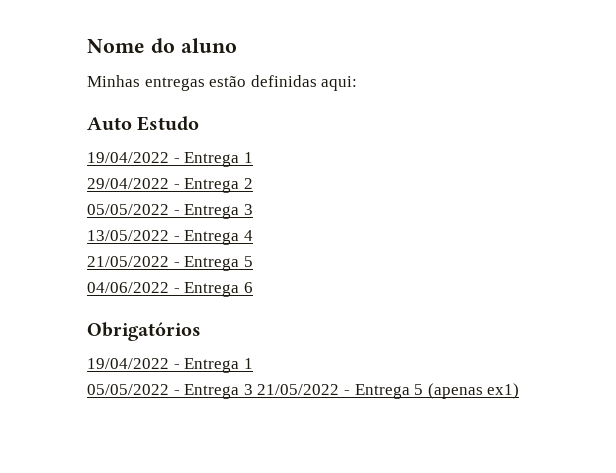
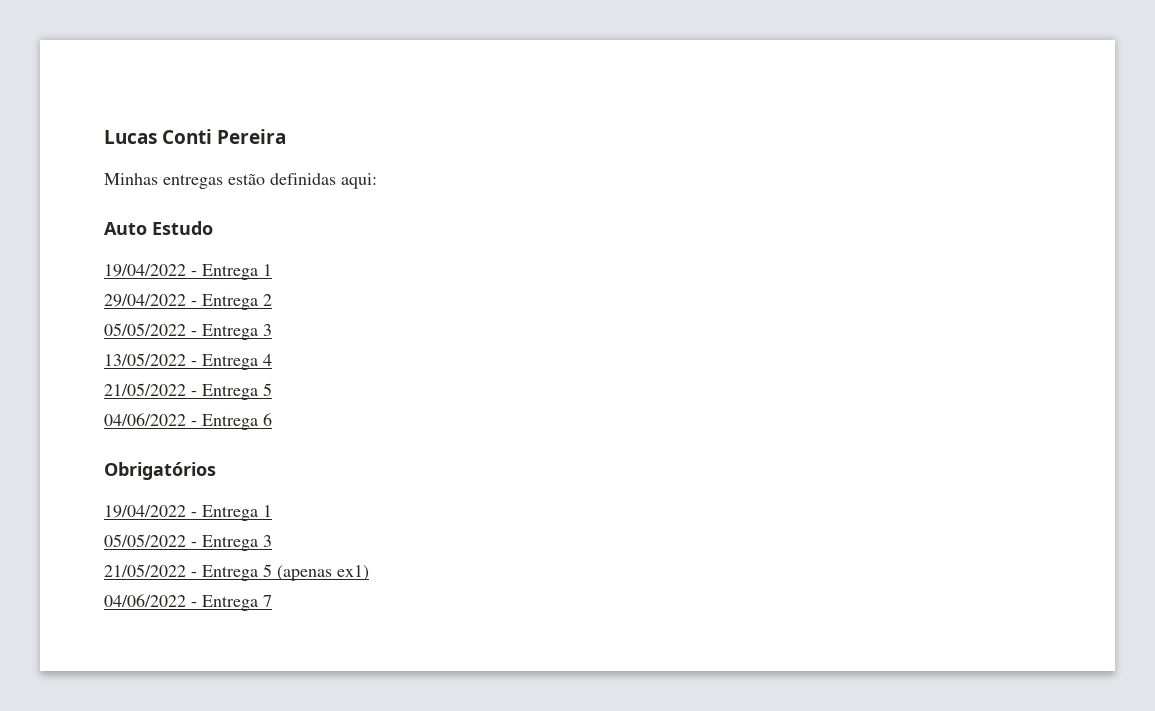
- Nome do aluno
+ Lucas Conti Pereira
  Obrigatórios
  19/04/2022 - Entrega 1
- 05/05/2022 - Entrega 3 21/05/2022 - Entrega 5 (apenas ex1)
+ 05/05/2022 - Entrega 3
+ 21/05/2022 - Entrega 5 (apenas ex1)
+ 04/06/2022 - Entrega 7

